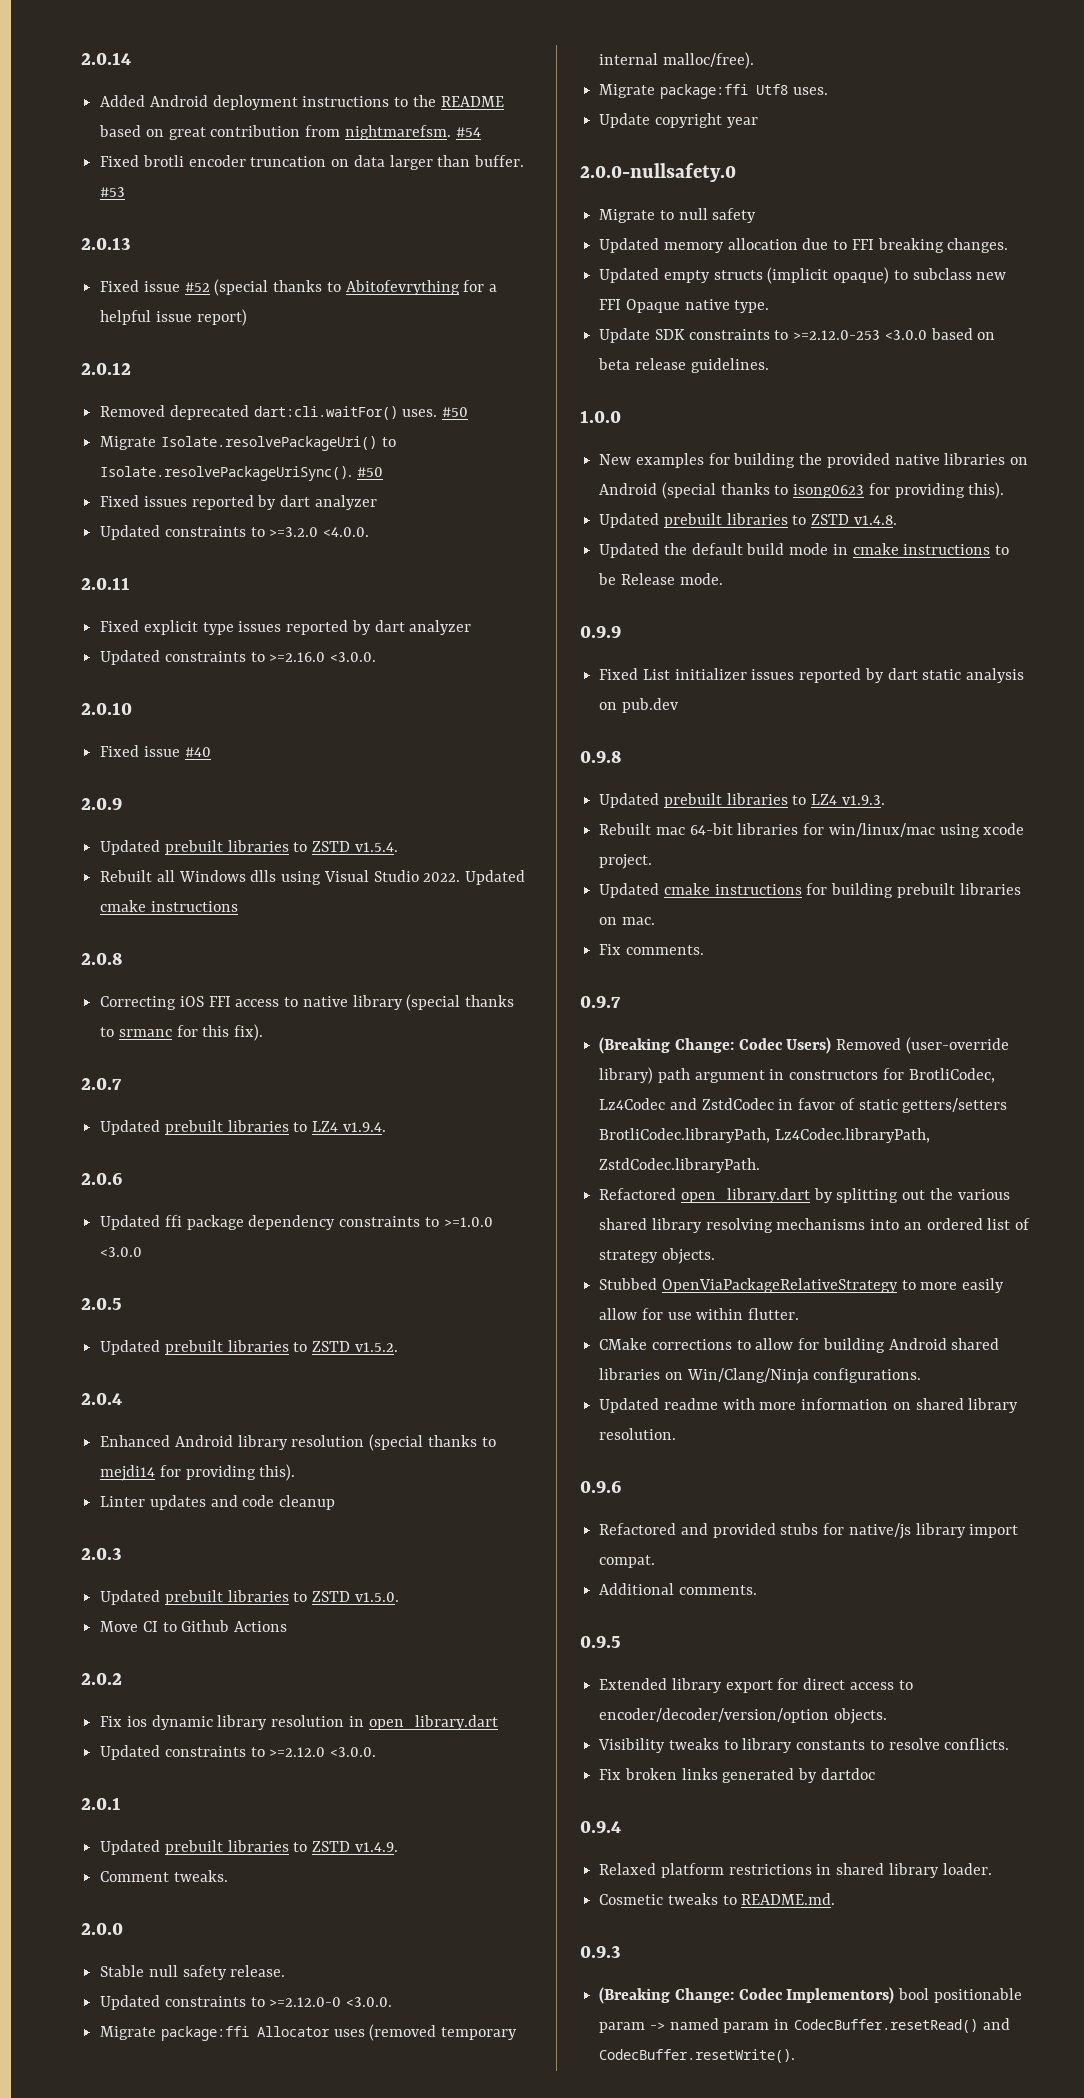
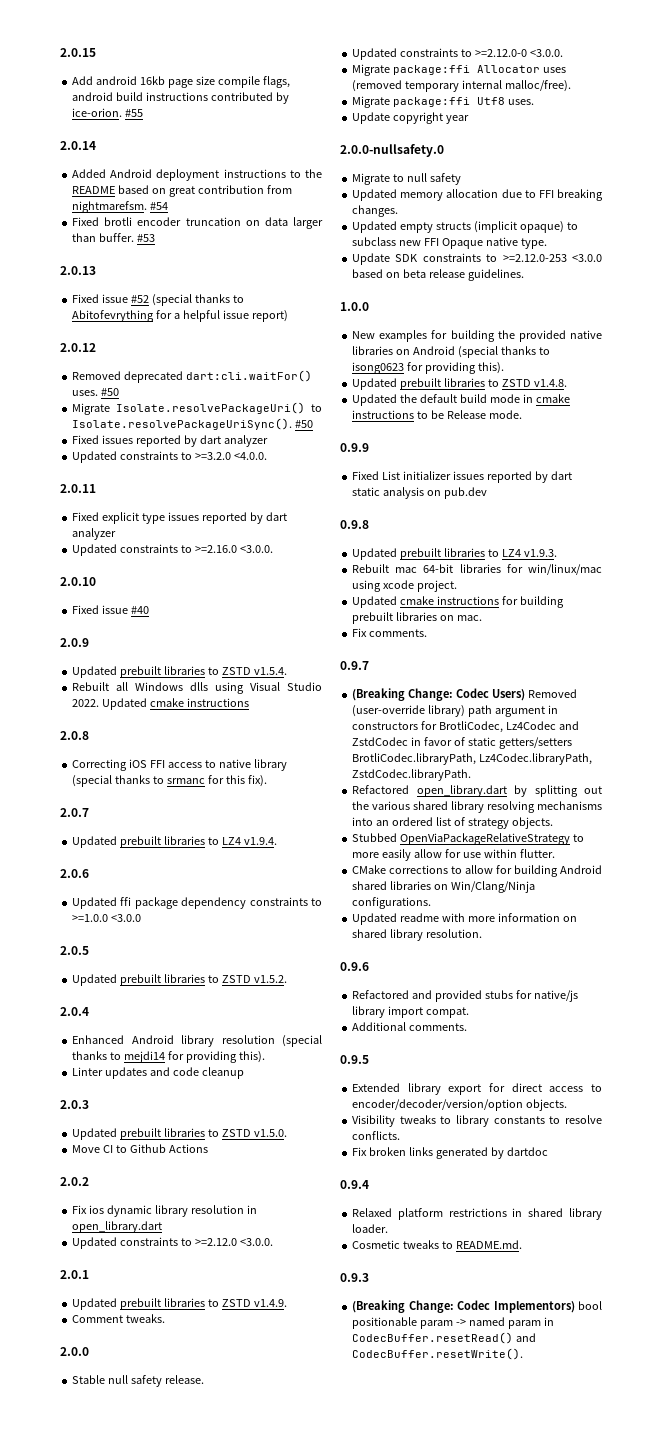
+ 2.0.15
+ Add android 16kb page size compile flags, android build instructions contributed by ice-orion. #55

